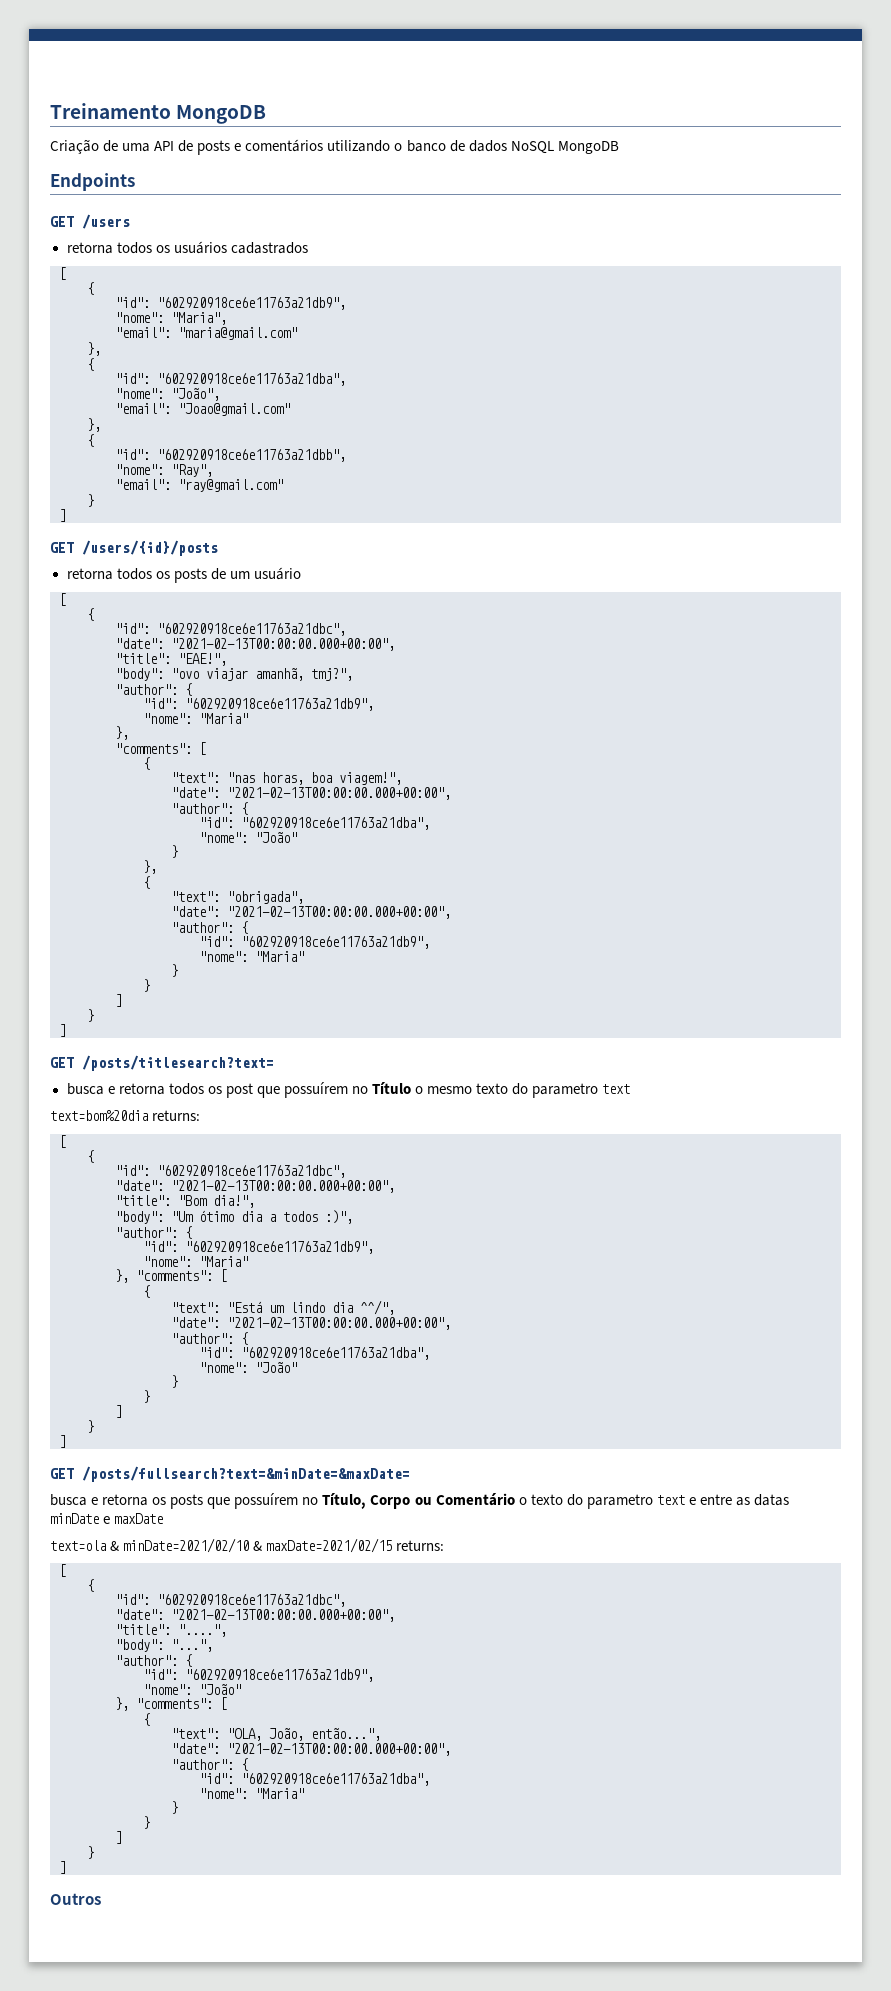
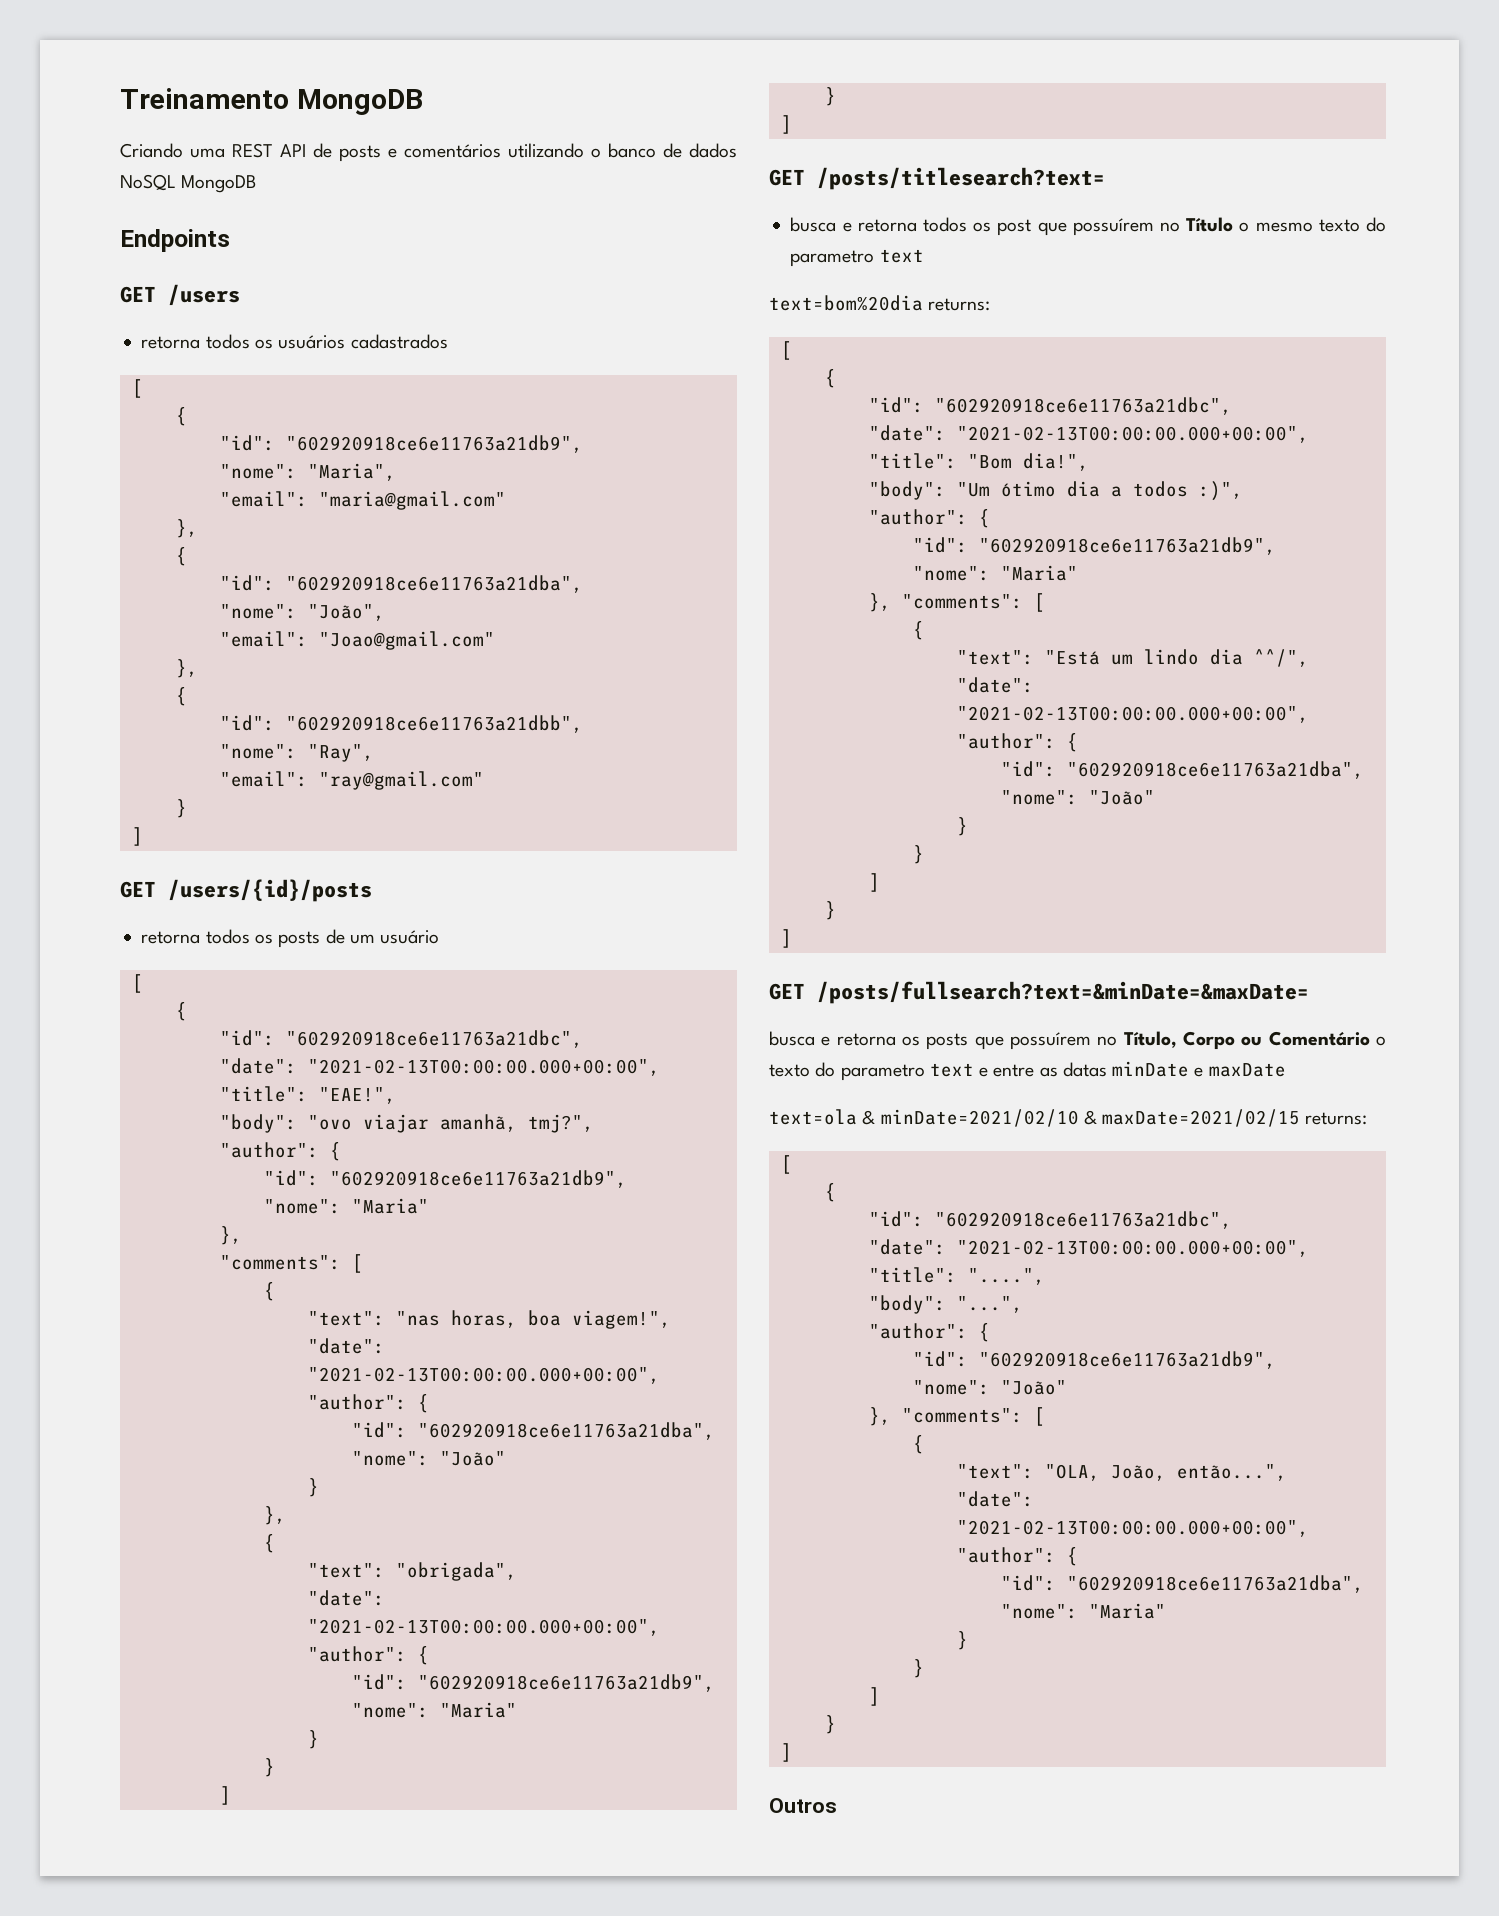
- Criação de uma API de posts e comentários utilizando o banco de dados NoSQL MongoDB
+ Criando uma REST API de posts e comentários utilizando o banco de dados NoSQL MongoDB

